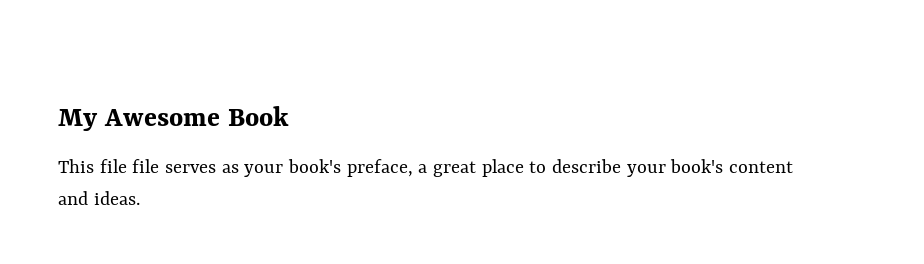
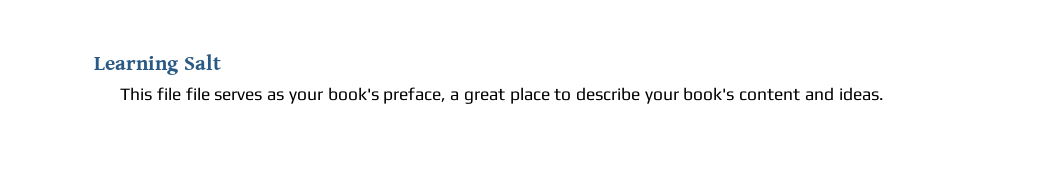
- My Awesome Book
+ Learning Salt

